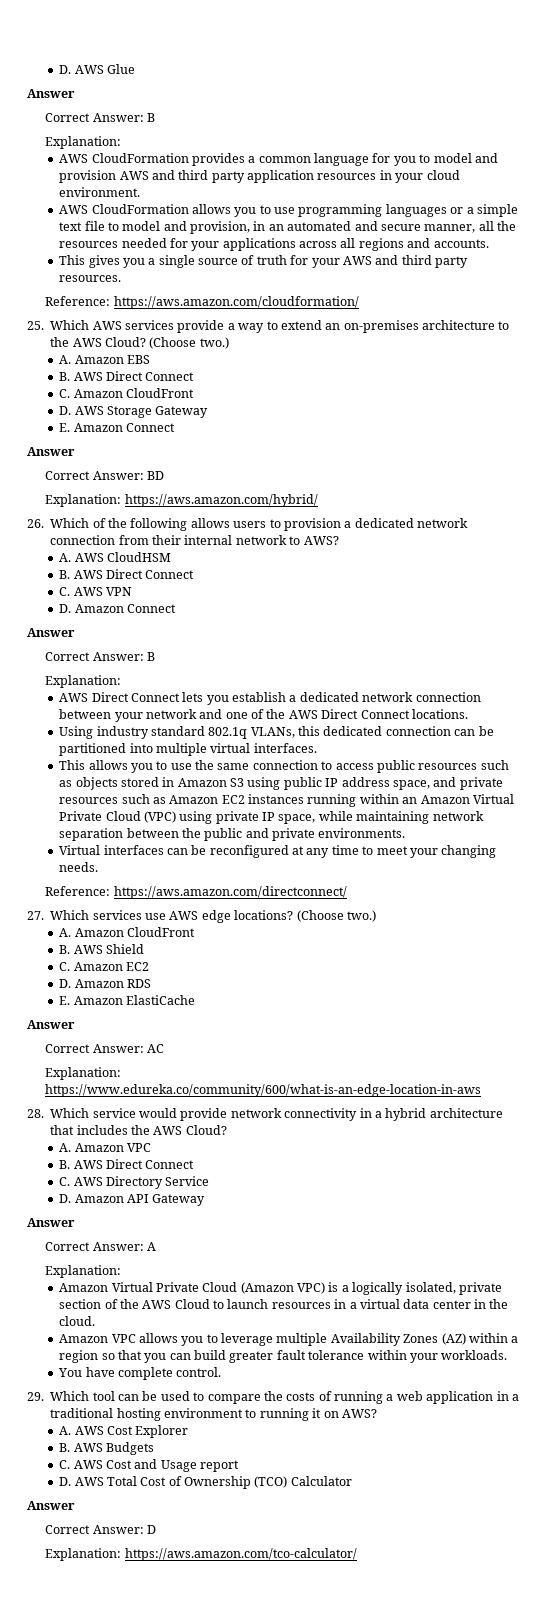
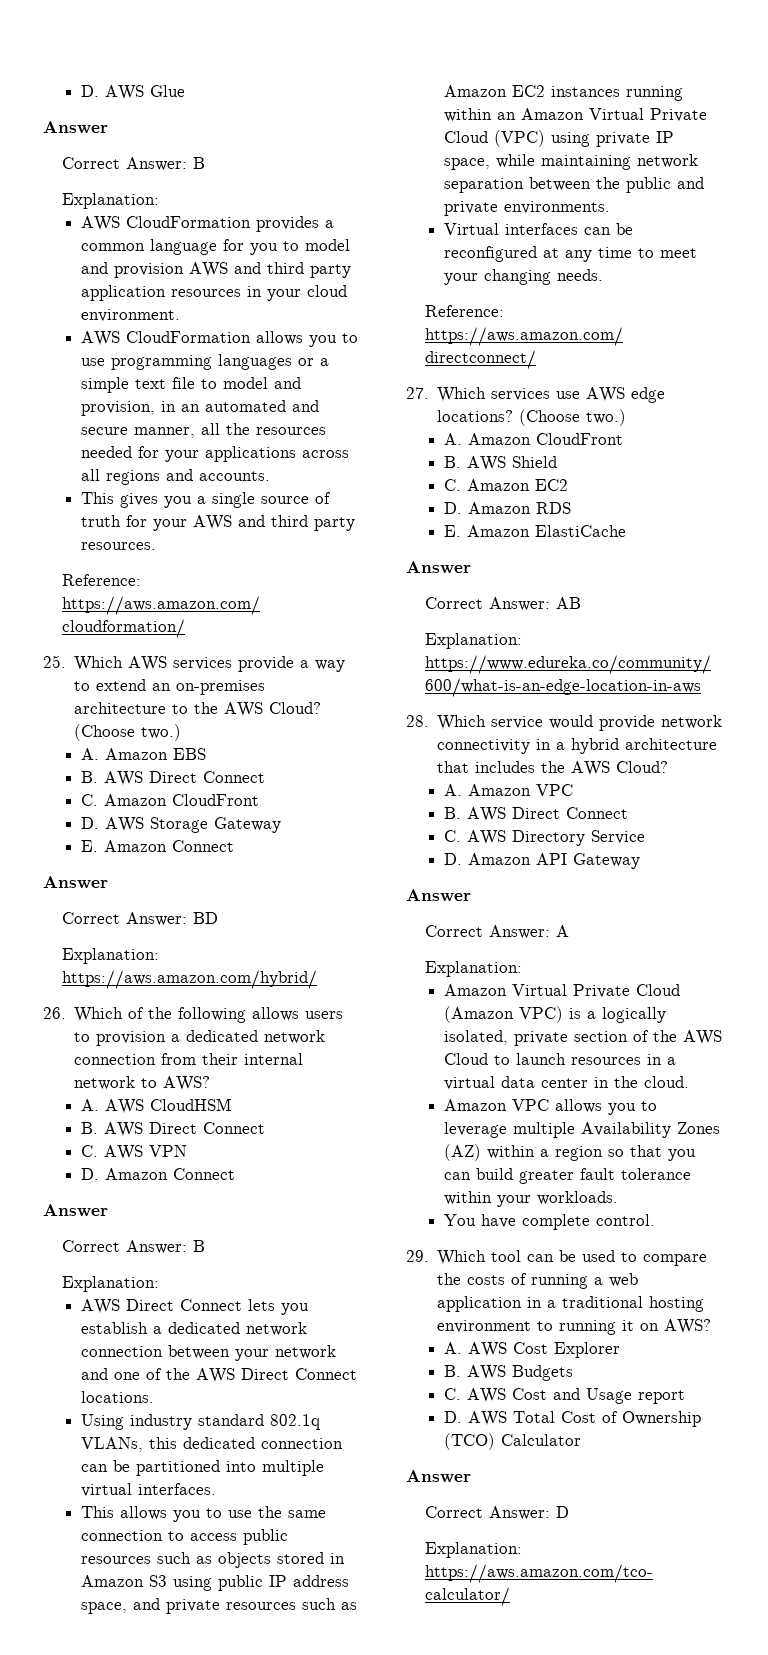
- Correct Answer: AC
+ Correct Answer: AB

